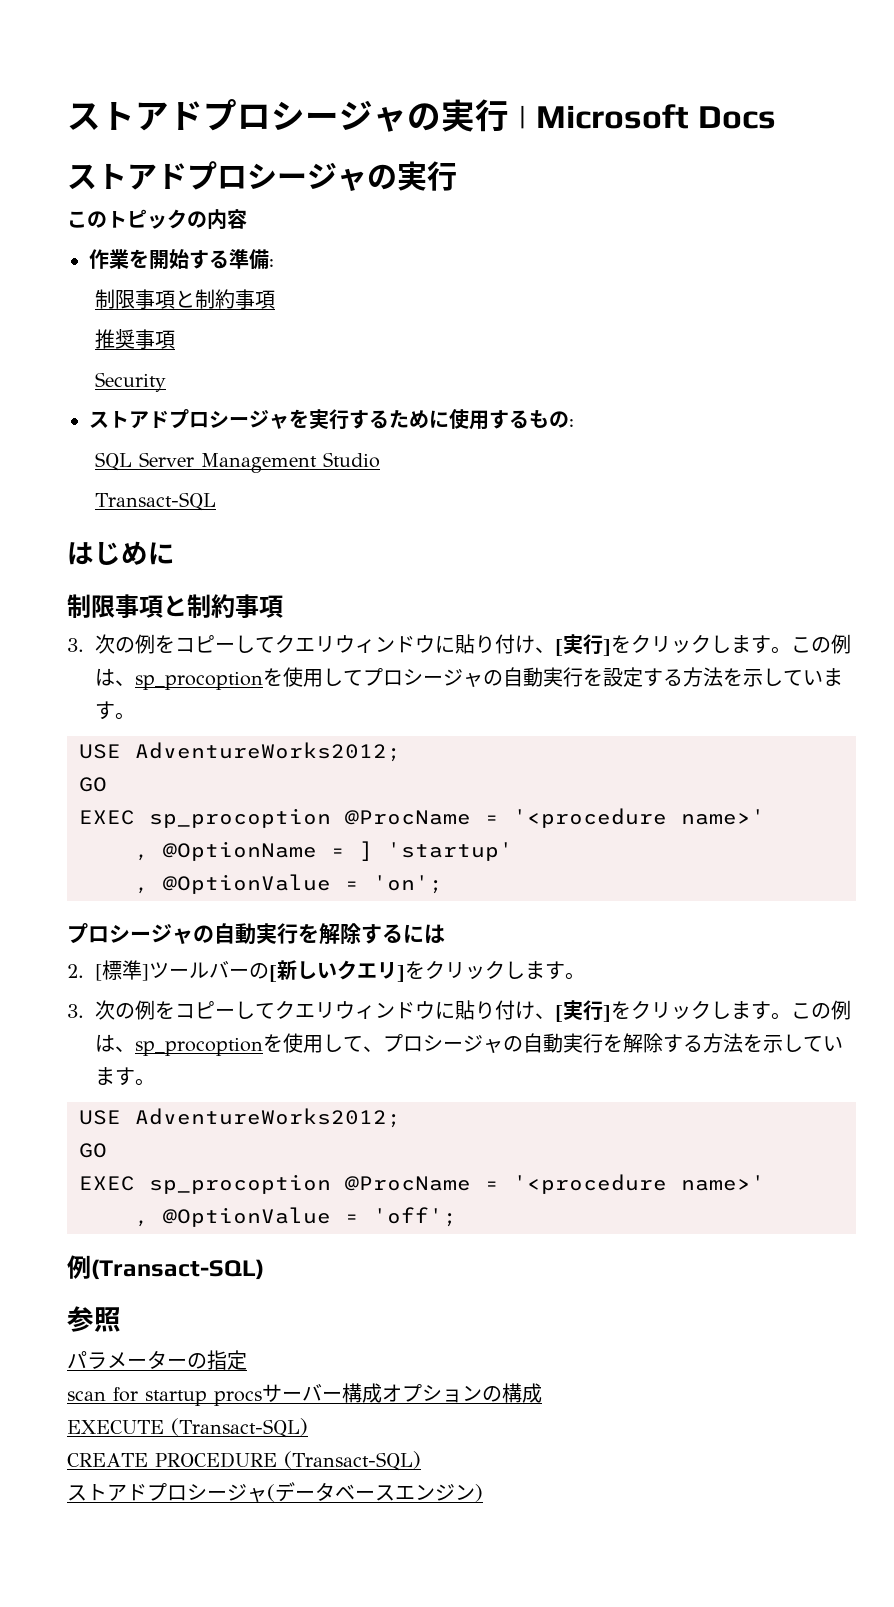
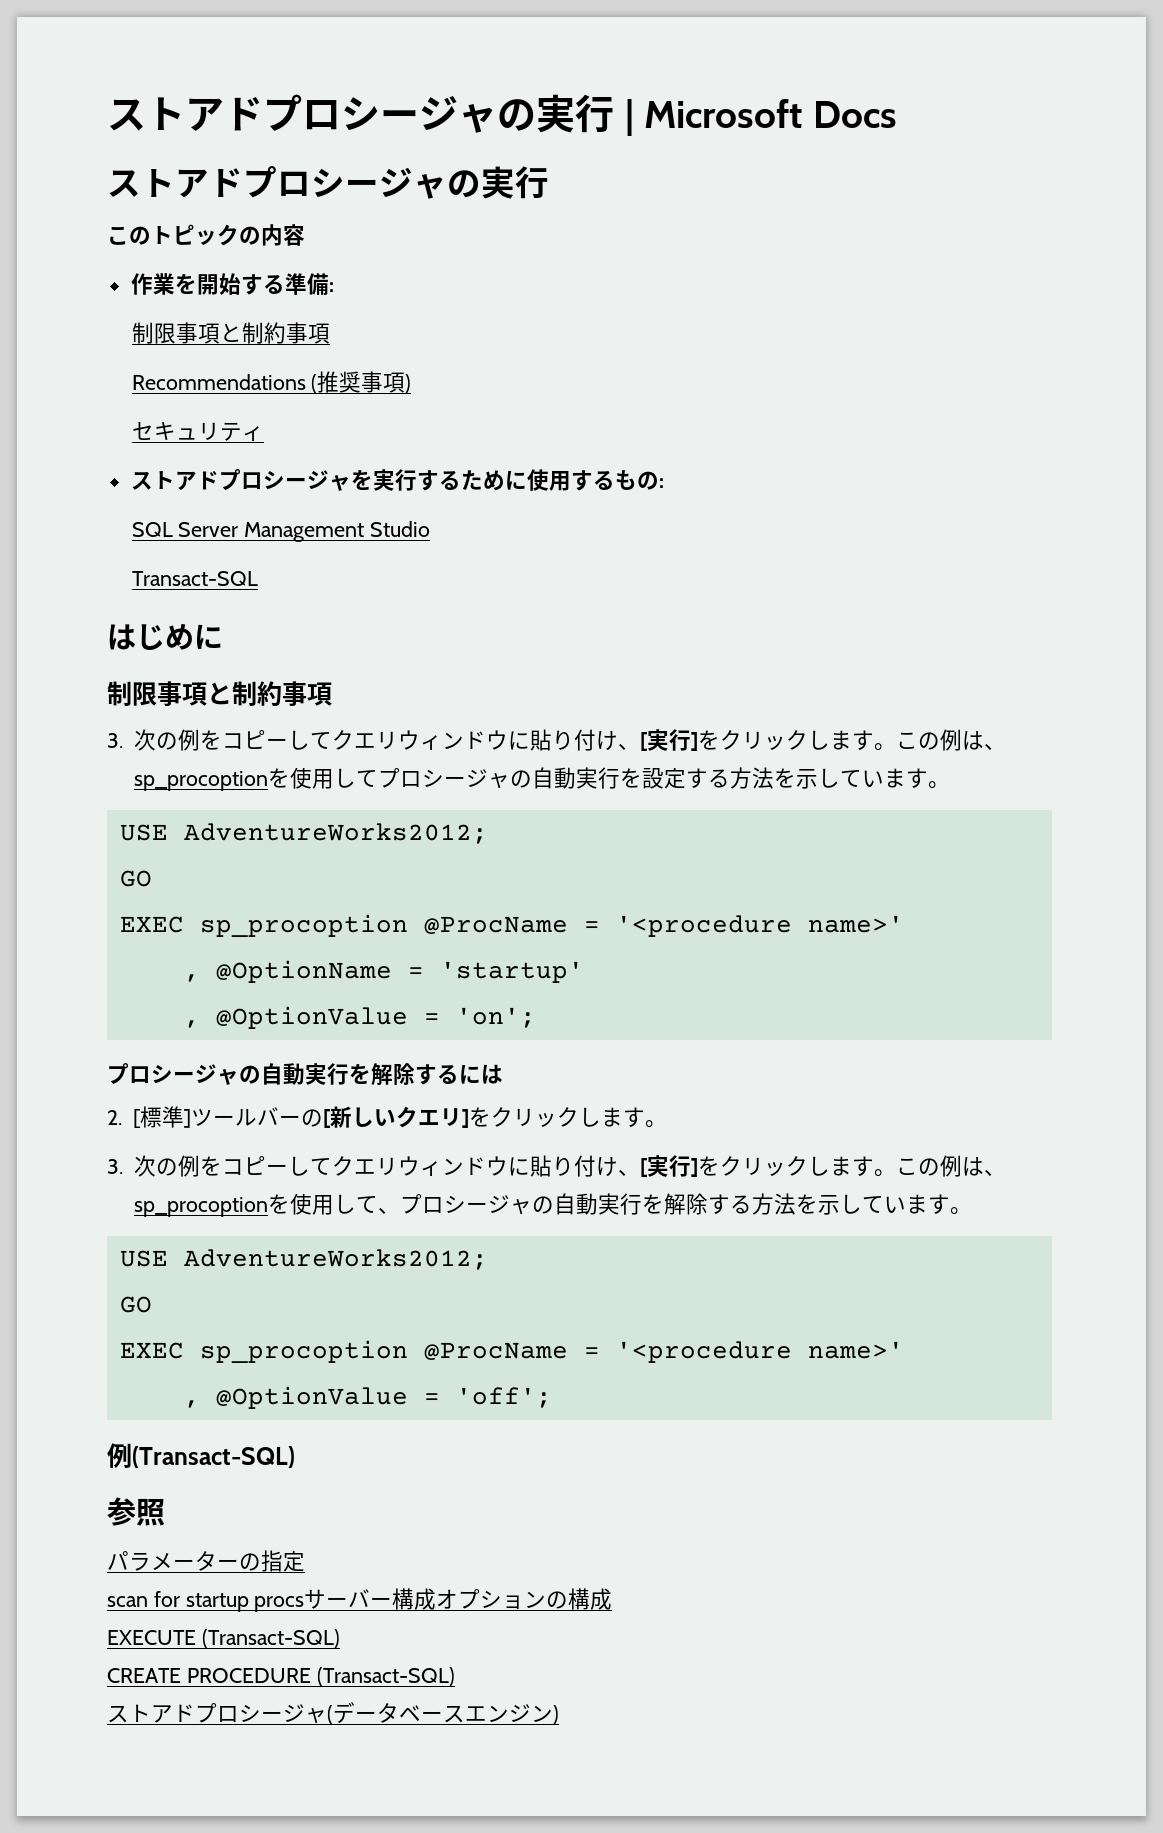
- 推奨事項
- Security
+ Recommendations (推奨事項)
+ セキュリティ
- , @OptionName = ] 'startup'
+ , @OptionName = 'startup'

